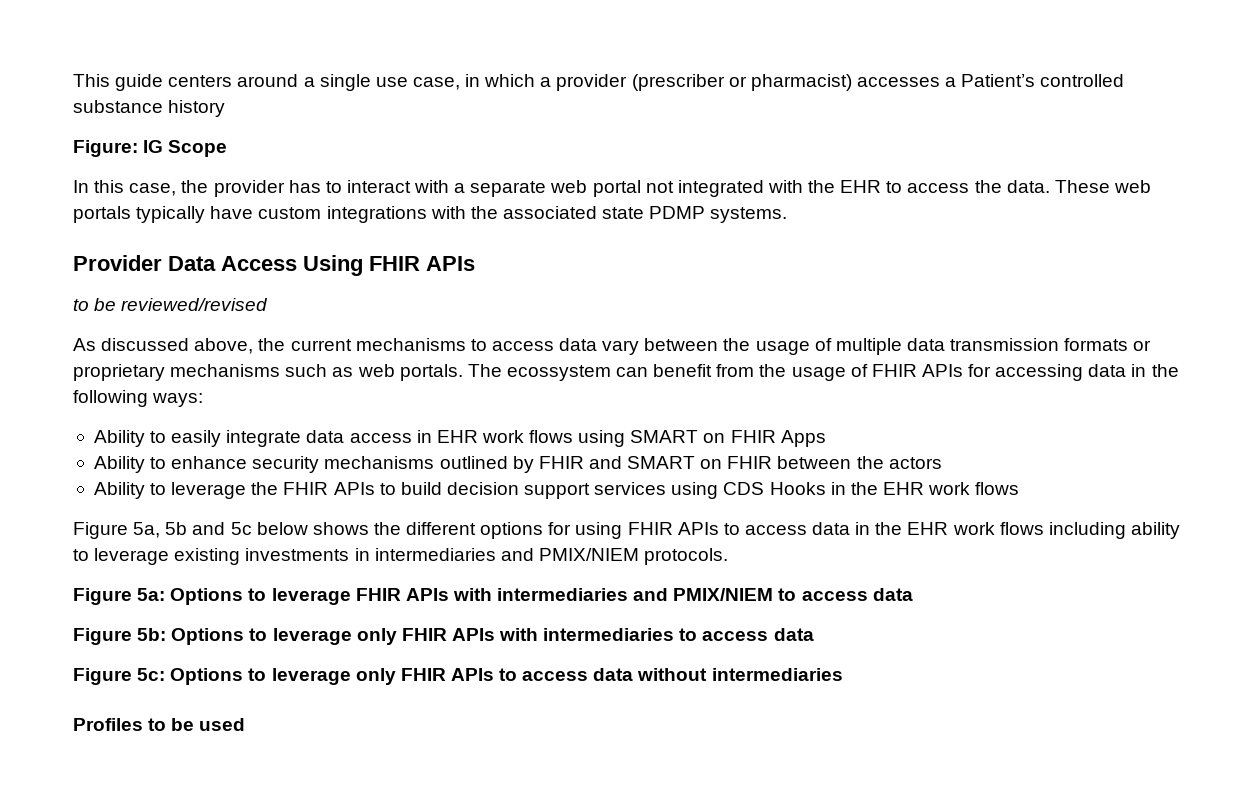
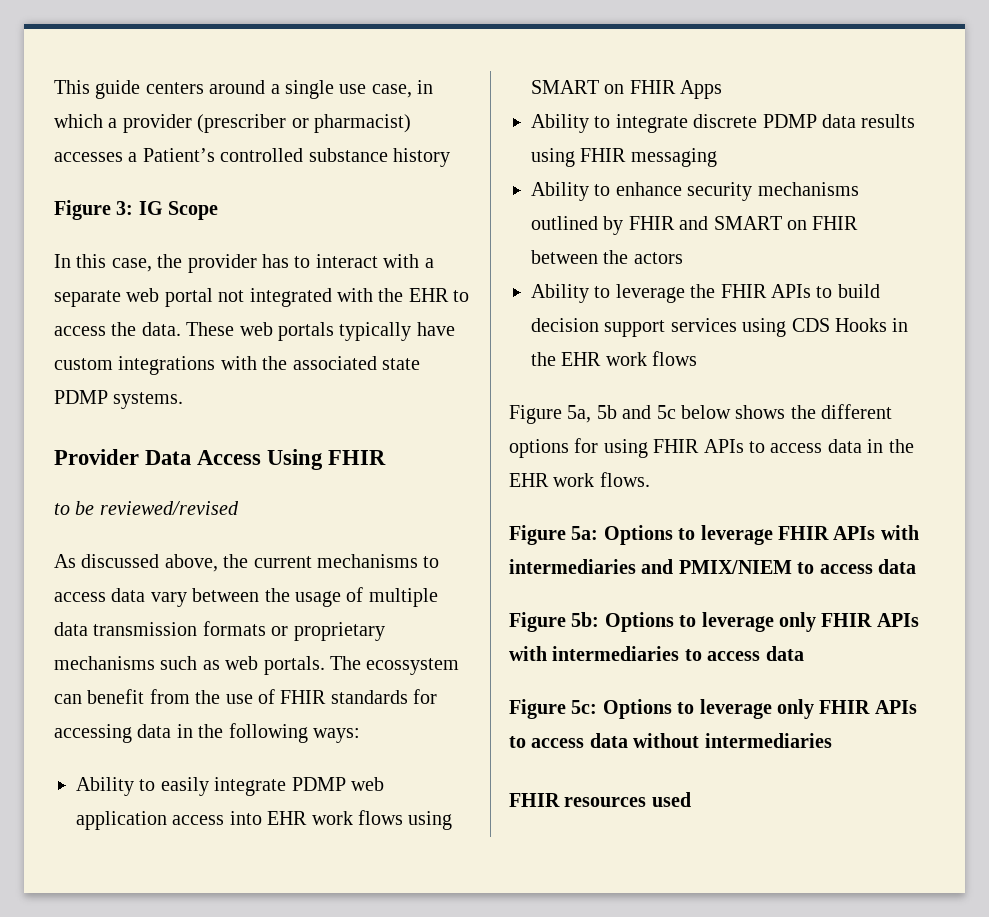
- Figure: IG Scope
+ Figure 3: IG Scope
- Provider Data Access Using FHIR APIs
+ Provider Data Access Using FHIR
- The ecossystem can benefit from the usage of FHIR APIs for accessing data in the following ways:
+ The ecossystem can benefit from the use of FHIR standards for accessing data in the following ways:
- Ability to easily integrate data access in EHR work flows using SMART on FHIR Apps
+ Ability to easily integrate PDMP web application access into EHR work flows using SMART on FHIR Apps
+ Ability to integrate discrete PDMP data results using FHIR messaging
- Figure 5a, 5b and 5c below shows the different options for using FHIR APIs to access data in the EHR work flows including ability to leverage existing investments in intermediaries and PMIX/NIEM protocols.
+ Figure 5a, 5b and 5c below shows the different options for using FHIR APIs to access data in the EHR work flows.
- Profiles to be used
+ FHIR resources used

